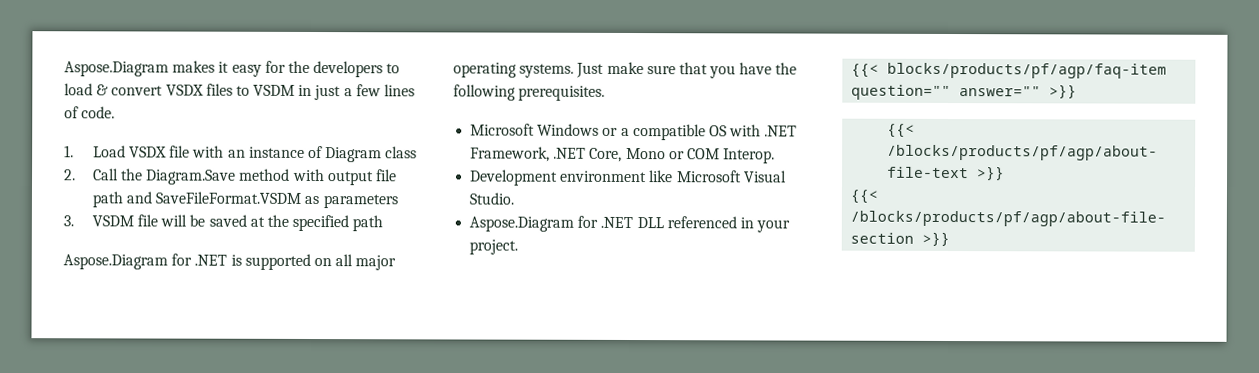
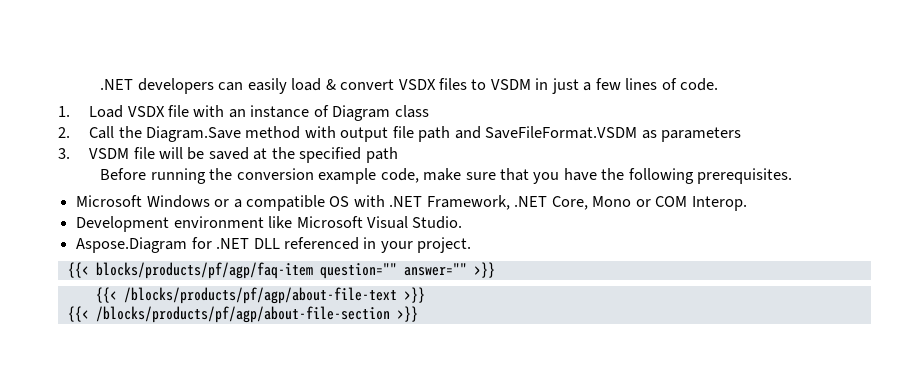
- Aspose.Diagram makes it easy for the developers to load & convert VSDX files to VSDM in just a few lines of code.
+ .NET developers can easily load & convert VSDX files to VSDM in just a few lines of code.
- Aspose.Diagram for .NET is supported on all major operating systems. Just make sure that you have the following prerequisites.
+ Before running the conversion example code, make sure that you have the following prerequisites.

